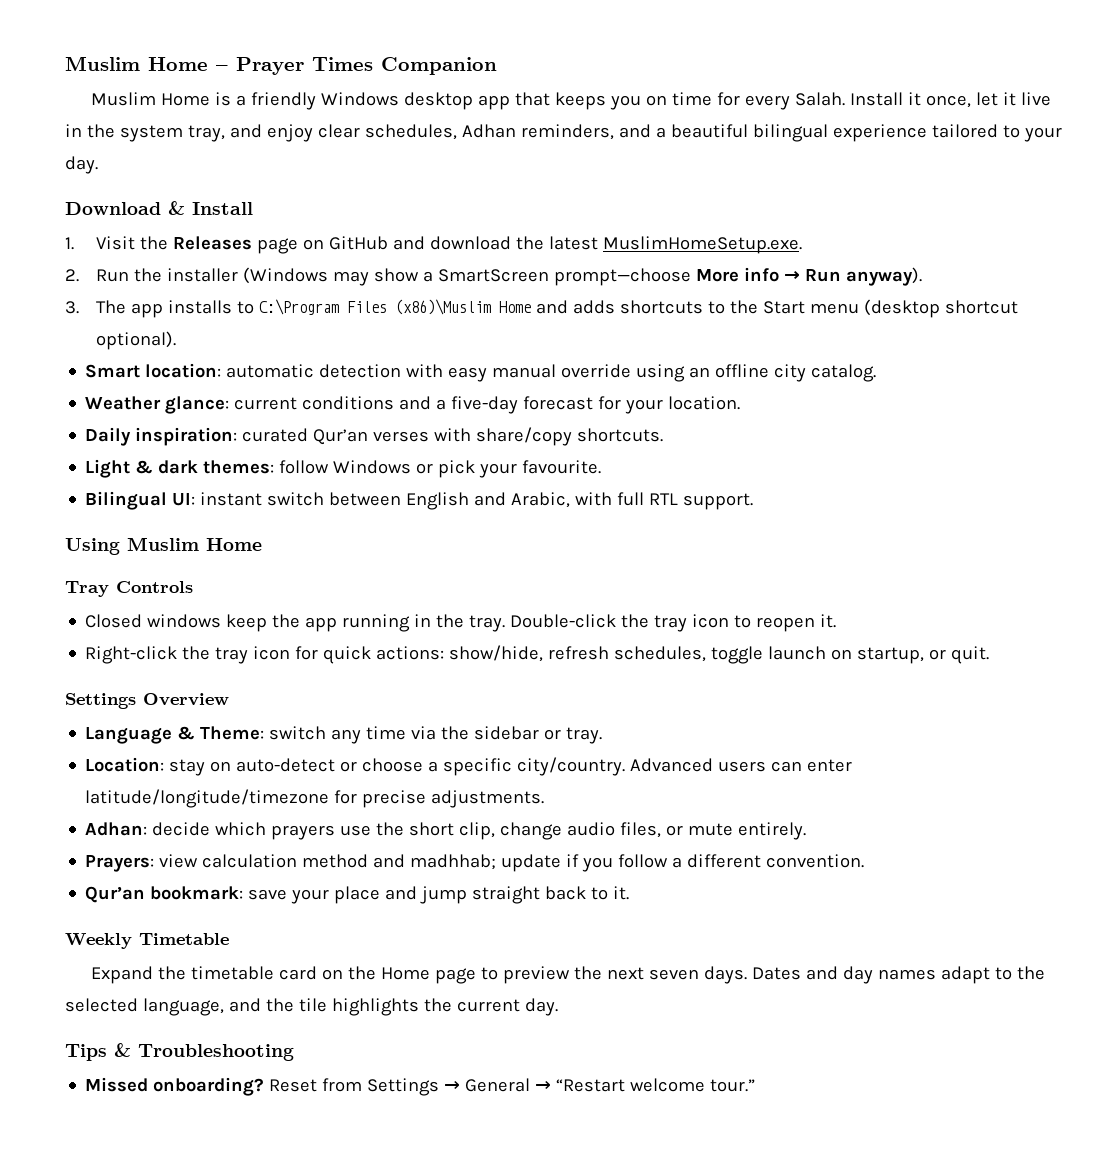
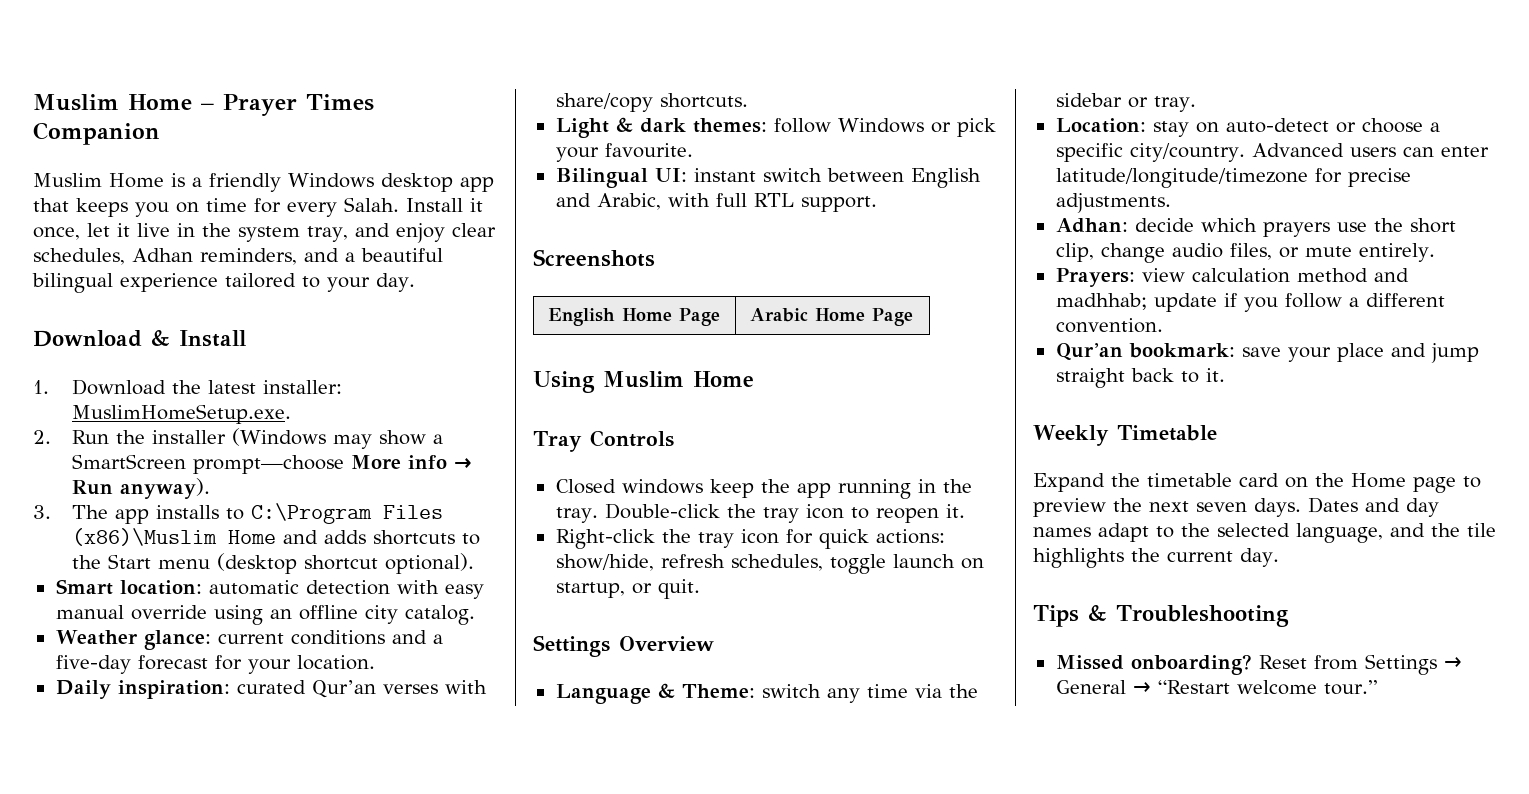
- 1. Visit the Releases page on GitHub and download the latest MuslimHomeSetup.exe.
+ 1. Download the latest installer: MuslimHomeSetup.exe.
+ Screenshots
+ English Home Page | Arabic Home Page

